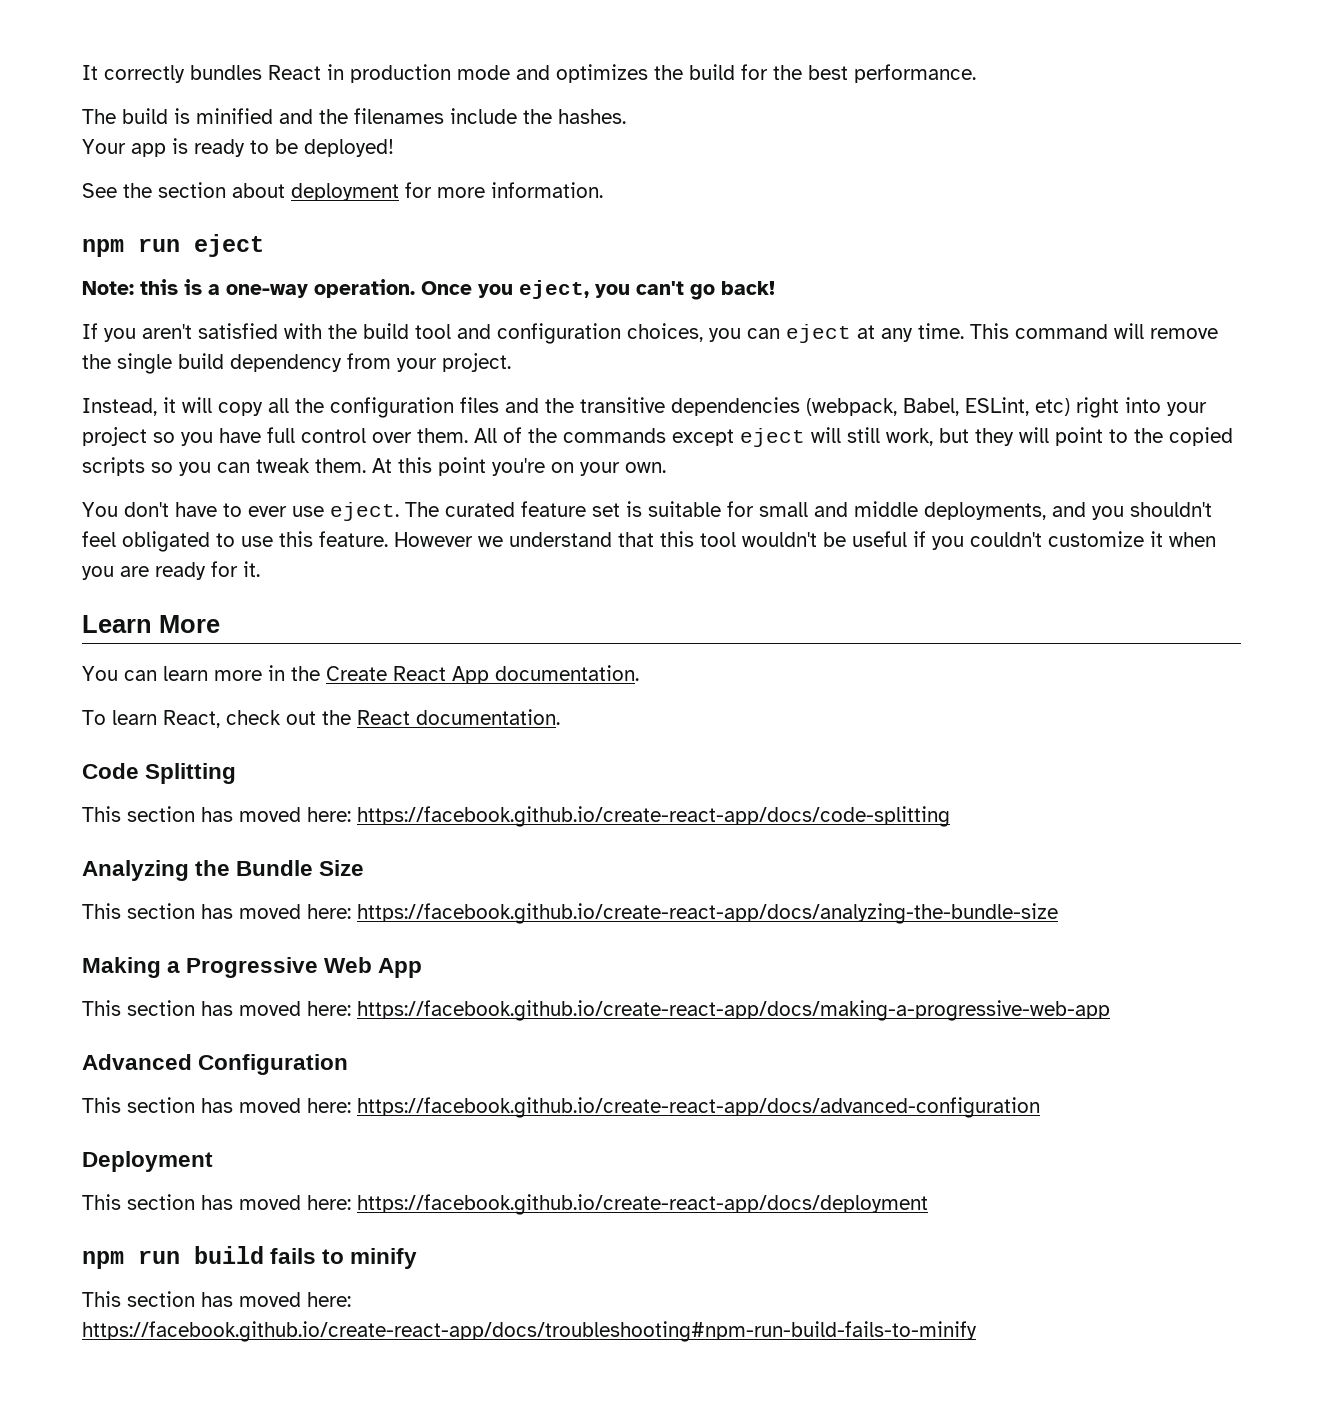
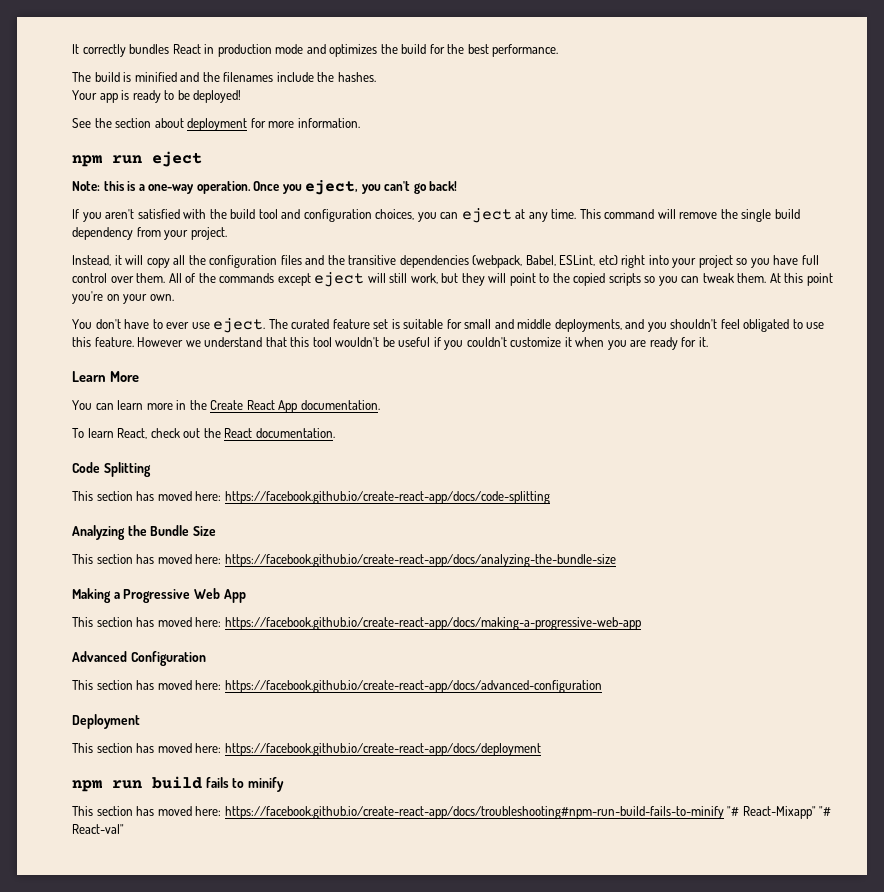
- This section has moved here: https://facebook.github.io/create-react-app/docs/troubleshooting#npm-run-build-fails-to-minify
+ This section has moved here: https://facebook.github.io/create-react-app/docs/troubleshooting#npm-run-build-fails-to-minify "# React-Mixapp" "# React-val"

